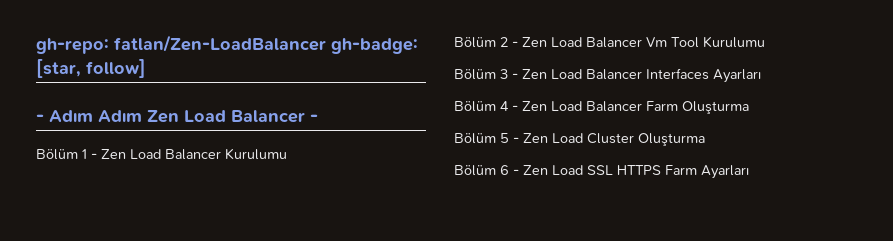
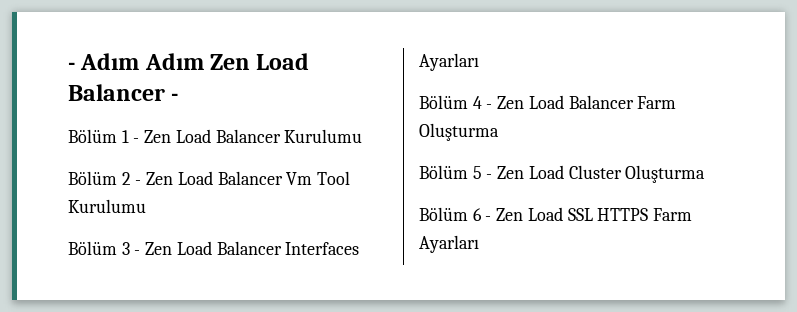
- gh-repo: fatlan/Zen-LoadBalancer gh-badge: [star, follow]

